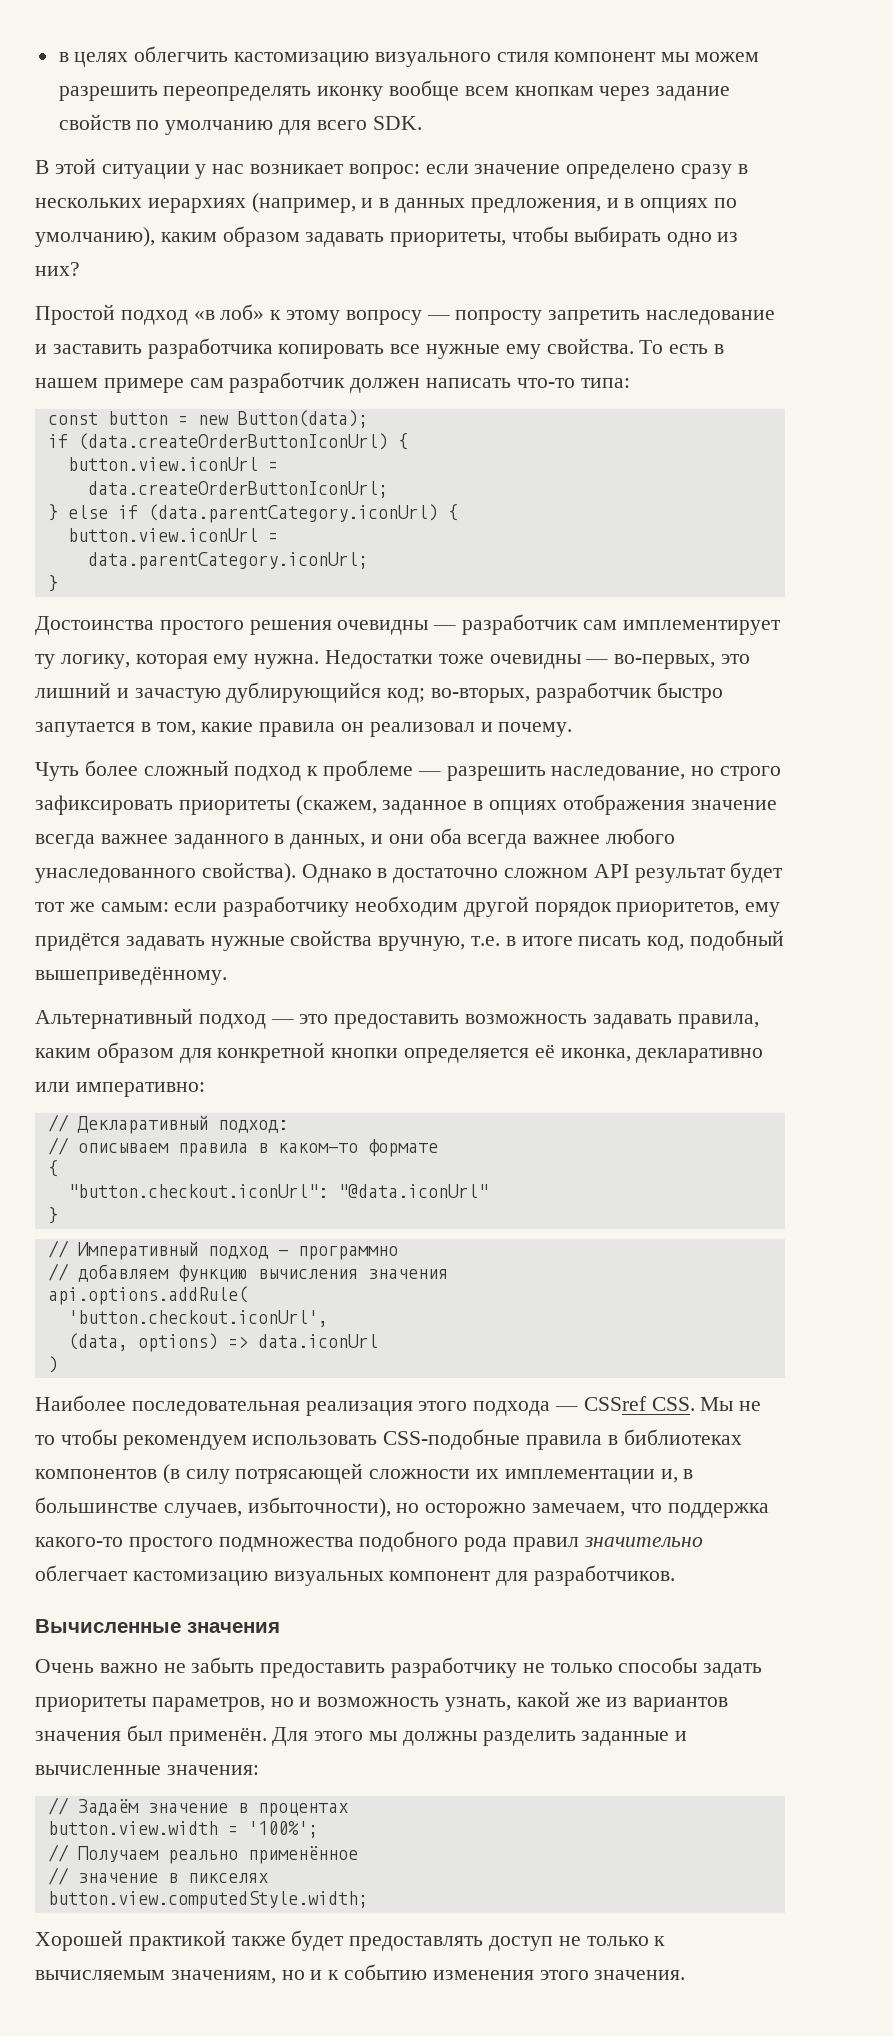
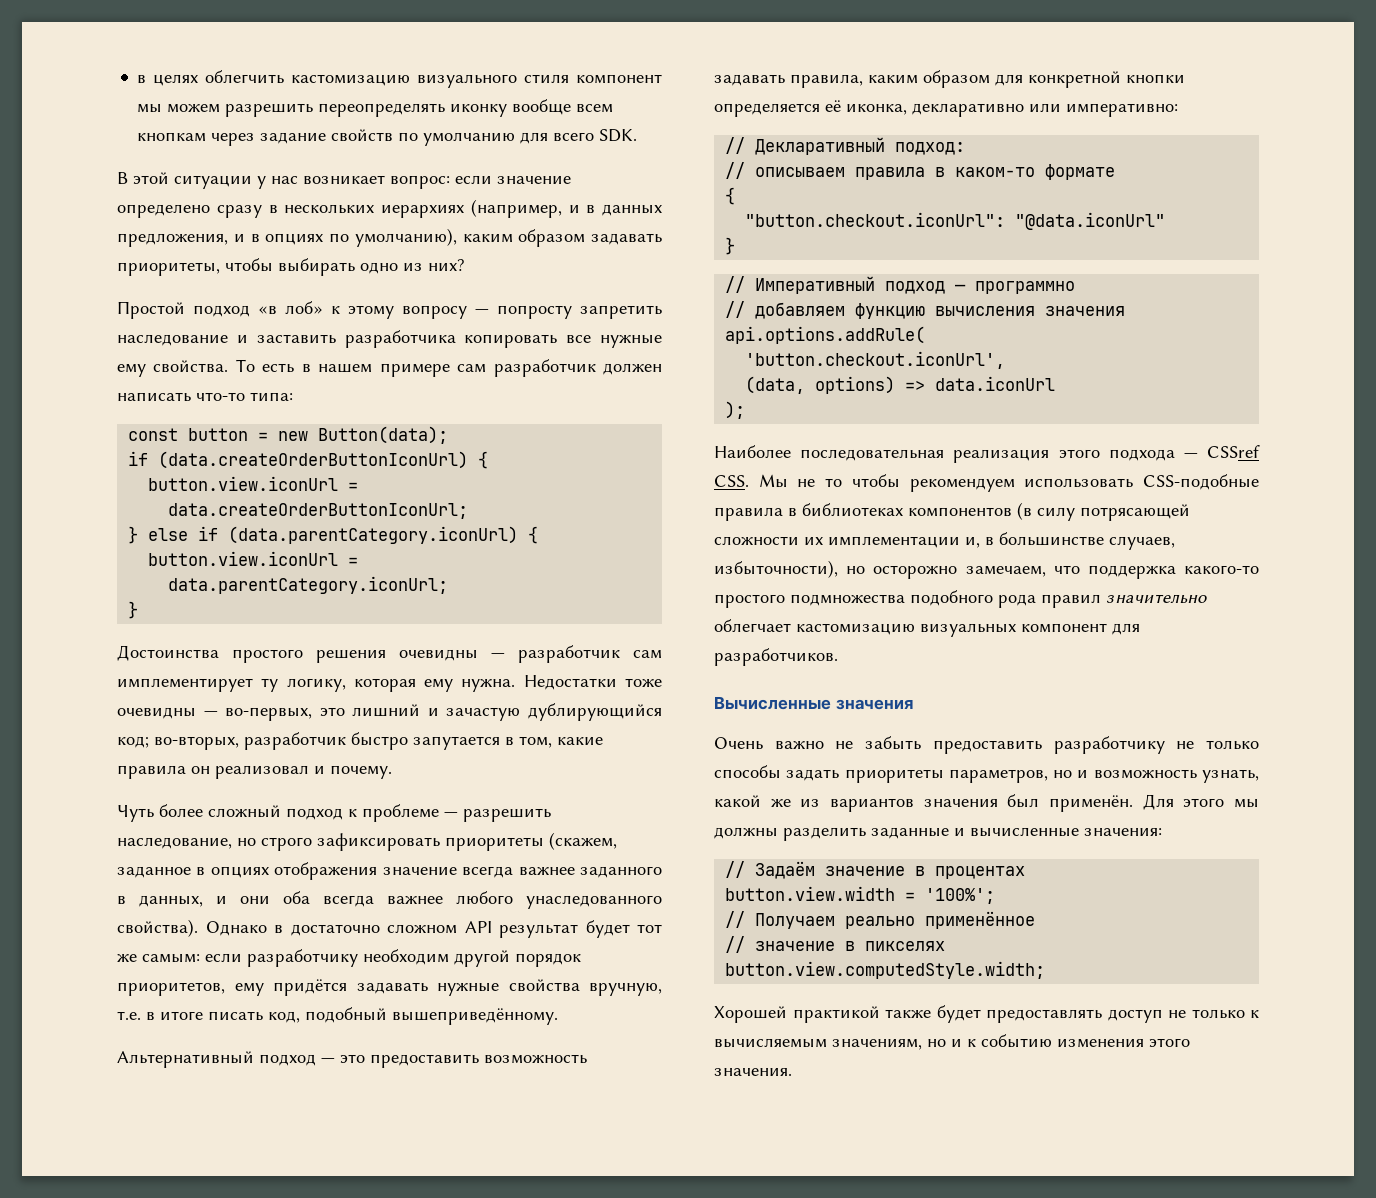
- )
+ );

